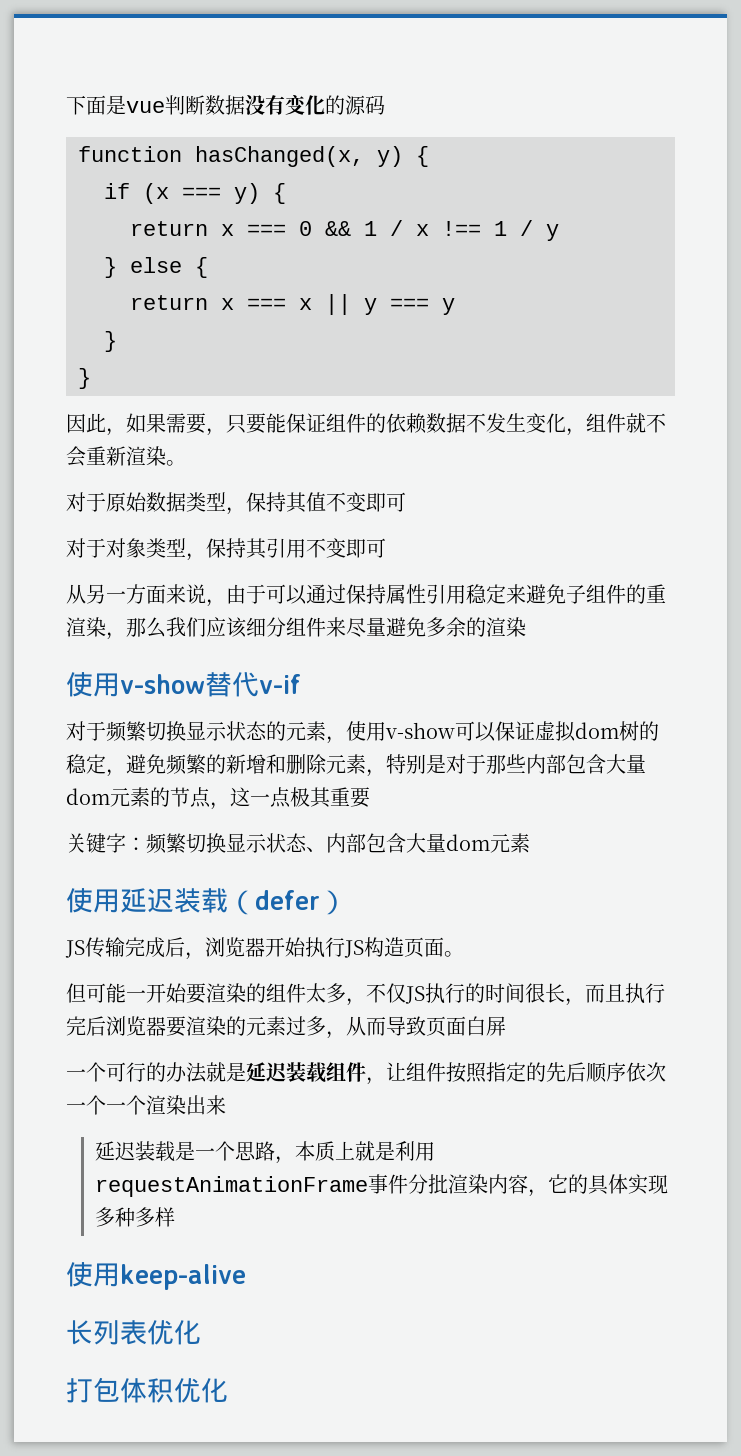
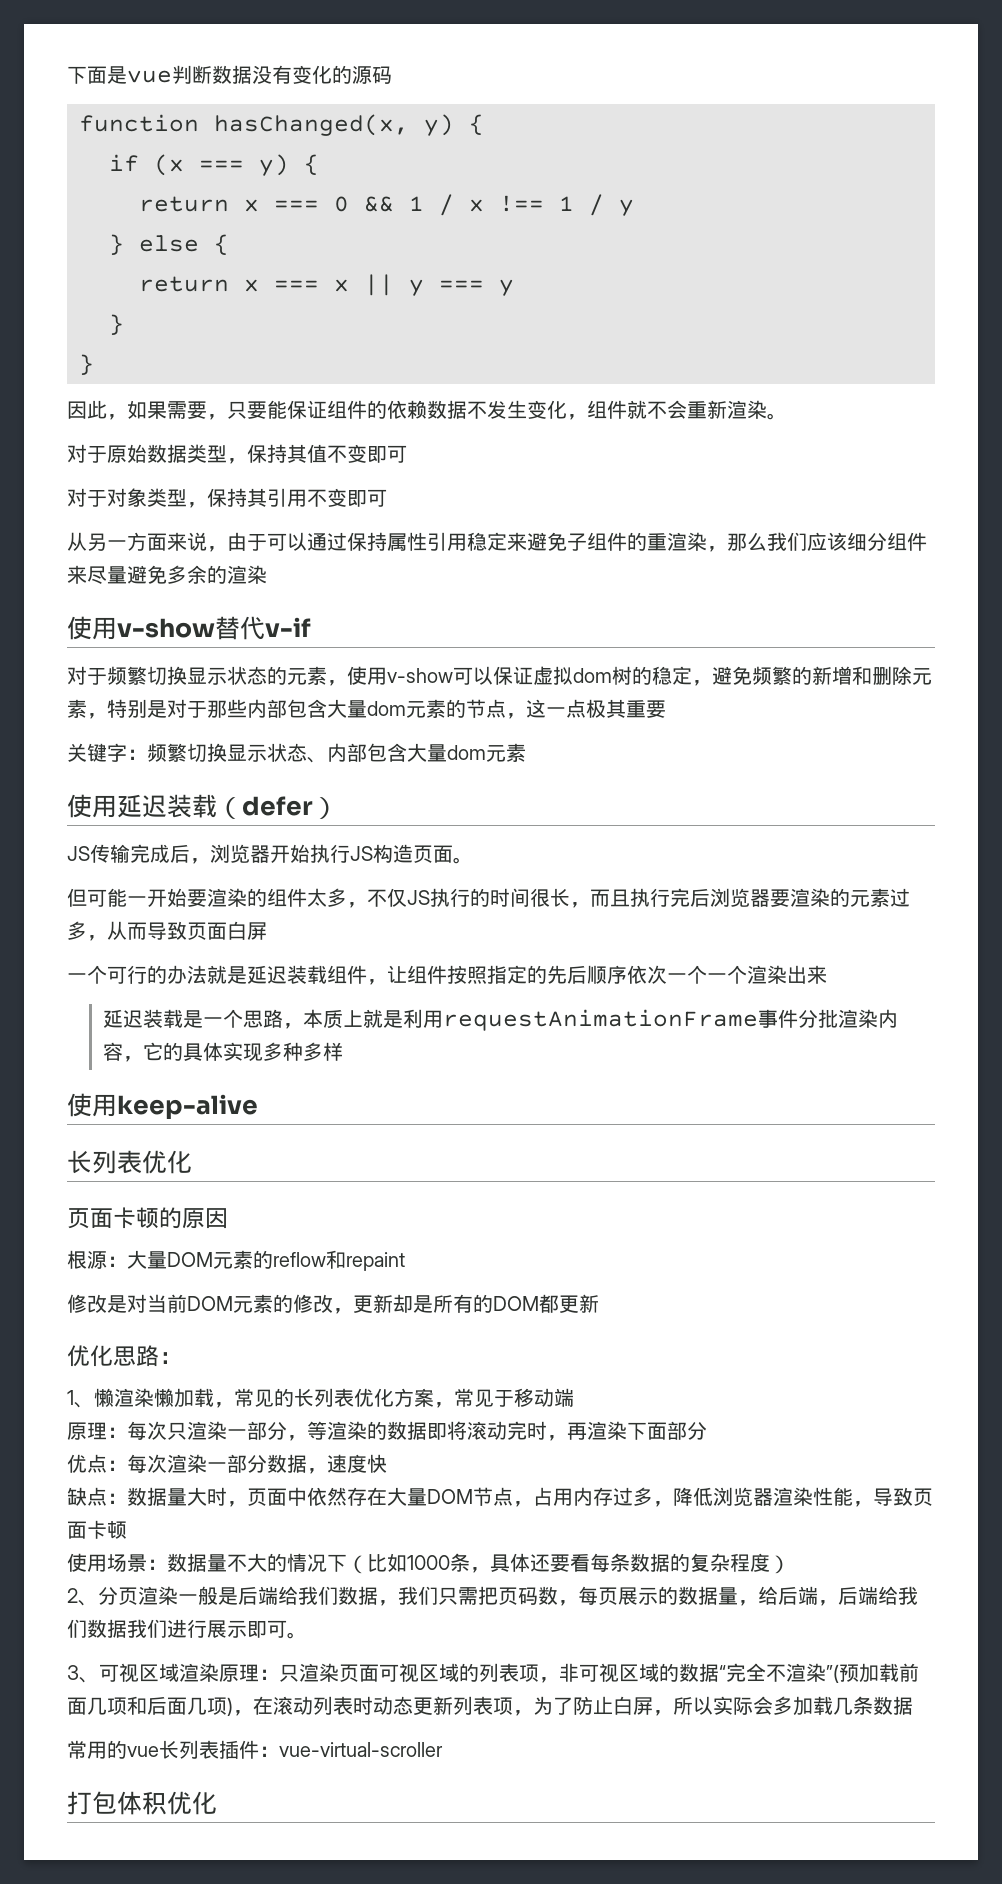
+ 页面卡顿的原因
+ 根源：大量DOM元素的reflow和repaint
+ 修改是对当前DOM元素的修改，更新却是所有的DOM都更新
+ 优化思路：
+ 1、懒渲染懒加载，常见的长列表优化方案，常见于移动端
+ 原理：每次只渲染一部分，等渲染的数据即将滚动完时，再渲染下面部分
+ 优点：每次渲染一部分数据，速度快
+ 缺点：数据量大时，页面中依然存在大量DOM节点，占用内存过多，降低浏览器渲染性能，导致页面卡顿
+ 使用场景：数据量不大的情况下（比如1000条，具体还要看每条数据的复杂程度）
+ 2、分页渲染一般是后端给我们数据，我们只需把页码数，每页展示的数据量，给后端，后端给我们数据我们进行展示即可。
+ 3、可视区域渲染原理：只渲染页面可视区域的列表项，非可视区域的数据“完全不渲染”(预加载前面几项和后面几项)，在滚动列表时动态更新列表项，为了防止白屏，所以实际会多加载几条数据
+ 常用的vue长列表插件：vue-virtual-scroller

